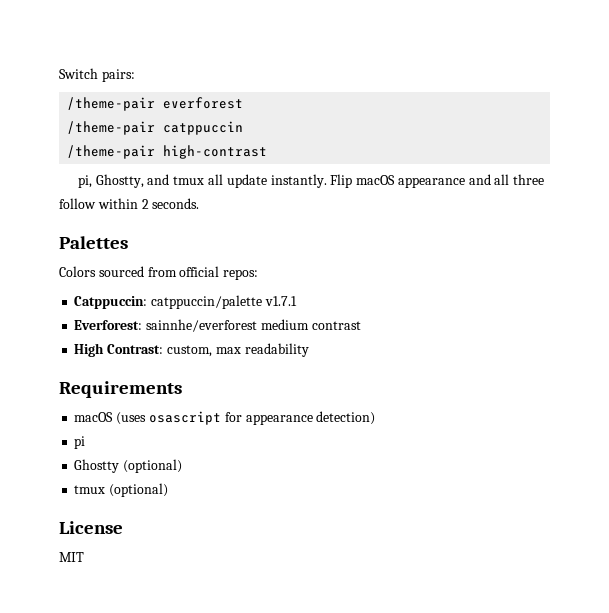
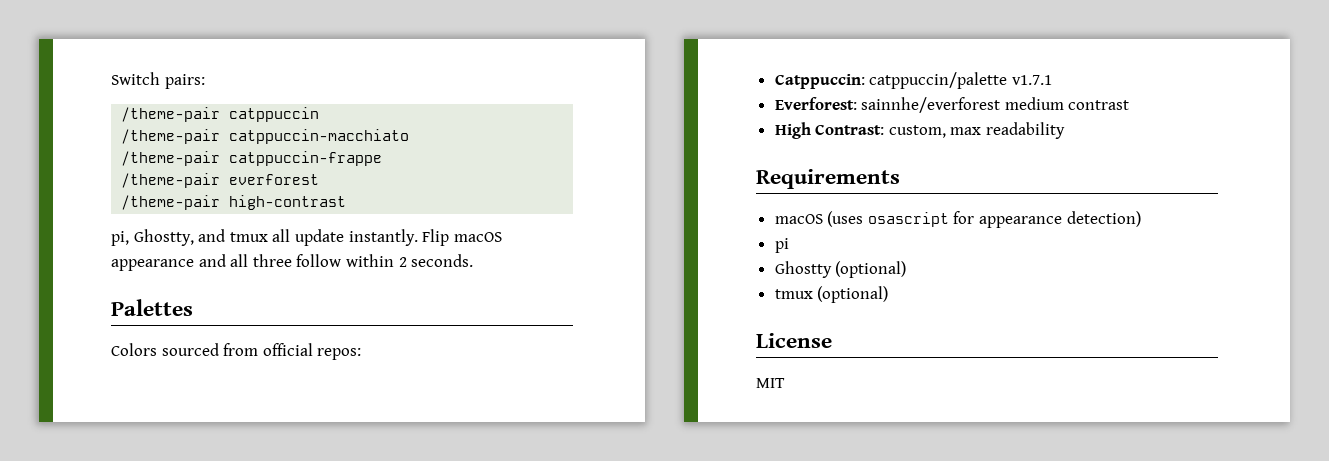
+ /theme-pair catppuccin
+ /theme-pair catppuccin-macchiato
+ /theme-pair catppuccin-frappe
  /theme-pair everforest
- /theme-pair catppuccin

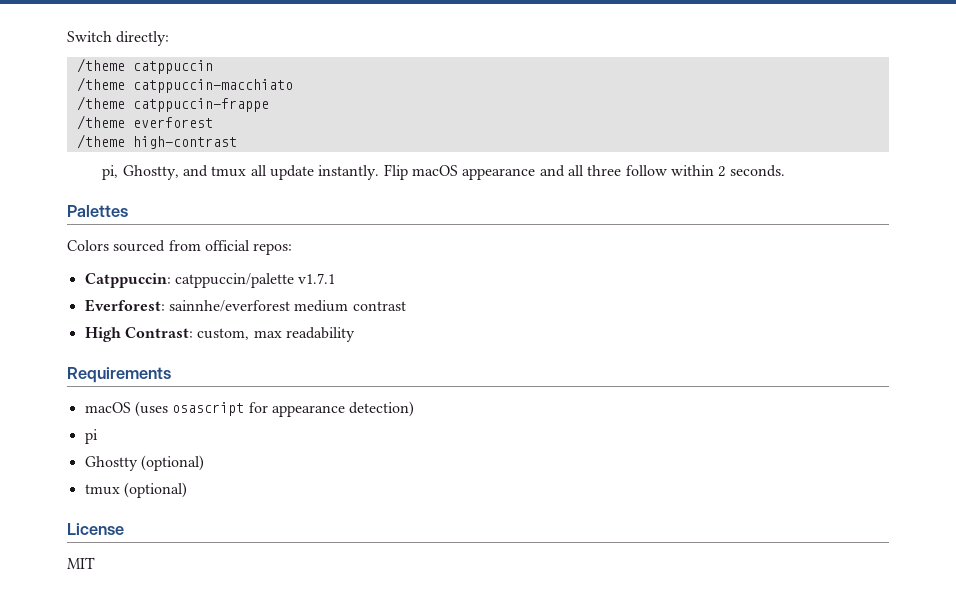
- Switch pairs:
- /theme-pair catppuccin
+ Switch directly:
+ /theme catppuccin
- /theme-pair catppuccin-macchiato
+ /theme catppuccin-macchiato
- /theme-pair catppuccin-frappe
+ /theme catppuccin-frappe
- /theme-pair everforest
+ /theme everforest
- /theme-pair high-contrast
+ /theme high-contrast

